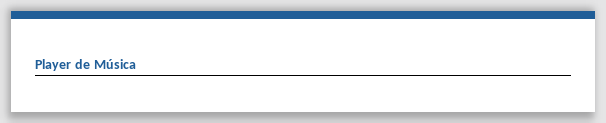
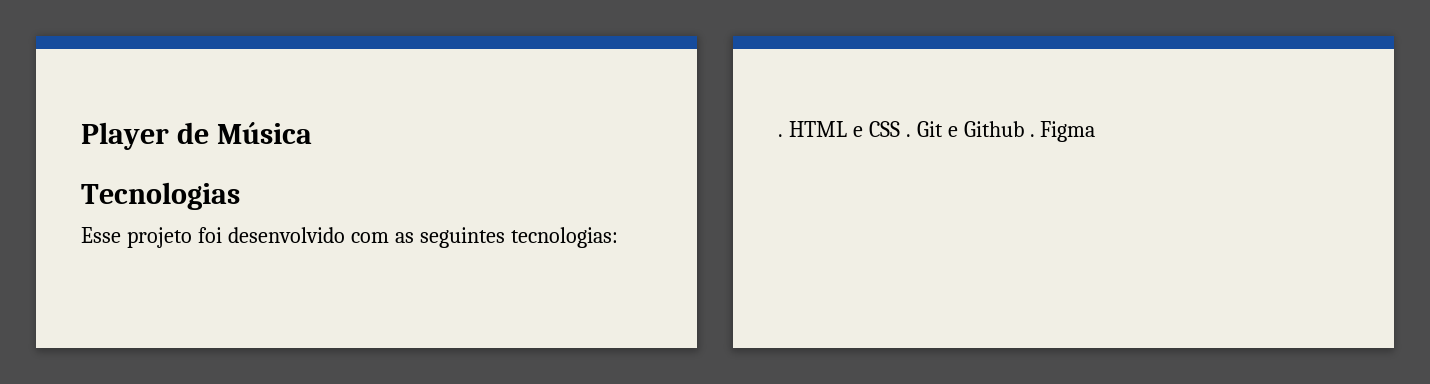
+ Tecnologias
+ Esse projeto foi desenvolvido com as seguintes tecnologias:
+ . HTML e CSS . Git e Github . Figma

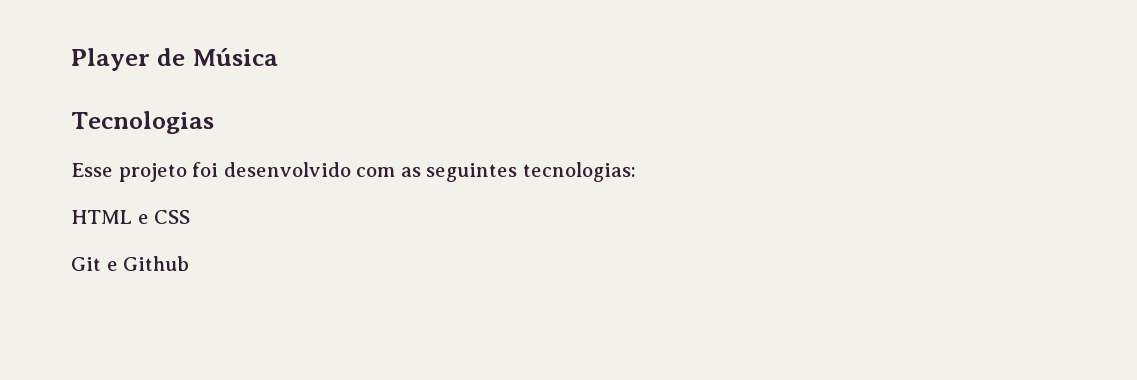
  Esse projeto foi desenvolvido com as seguintes tecnologias:
- . HTML e CSS . Git e Github . Figma
+ HTML e CSS
+ Git e Github

